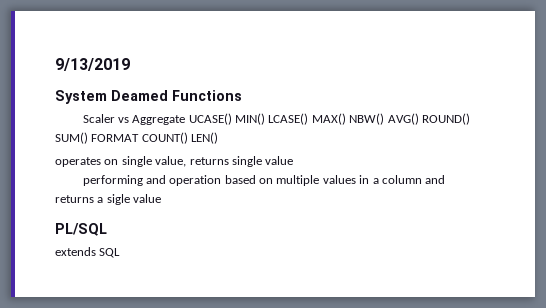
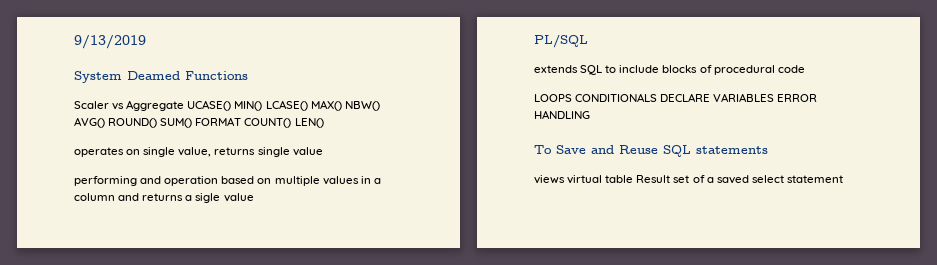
- extends SQL
+ extends SQL to include blocks of procedural code
+ LOOPS CONDITIONALS DECLARE VARIABLES ERROR HANDLING
+ To Save and Reuse SQL statements
+ views virtual table Result set of a saved select statement

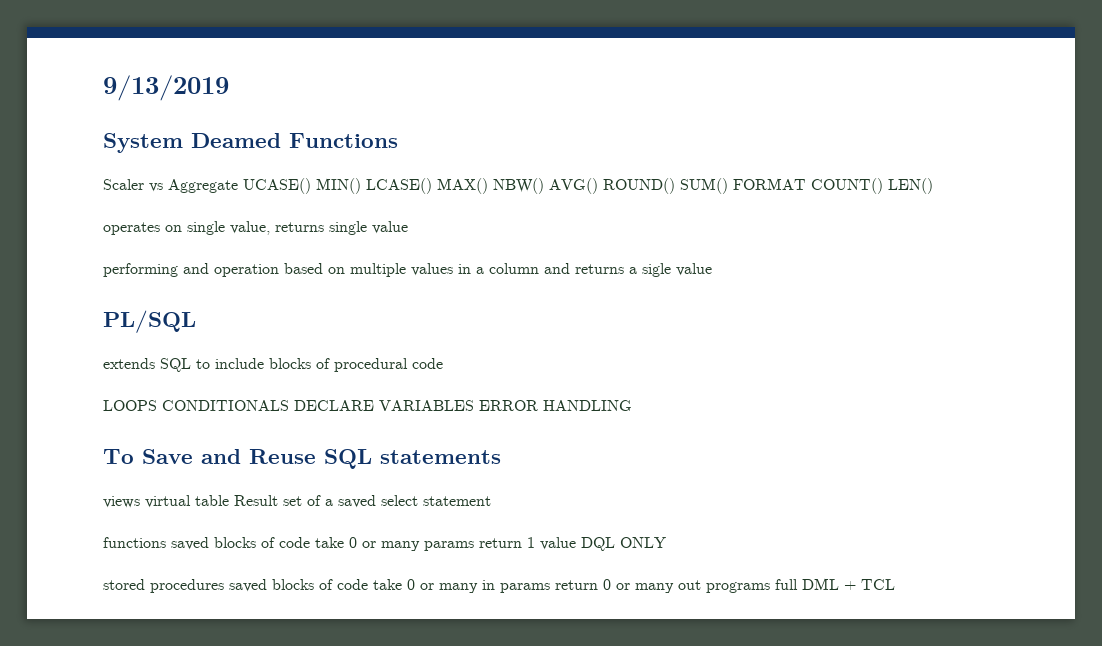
+ functions saved blocks of code take 0 or many params return 1 value DQL ONLY
+ stored procedures saved blocks of code take 0 or many in params return 0 or many out programs full DML + TCL

